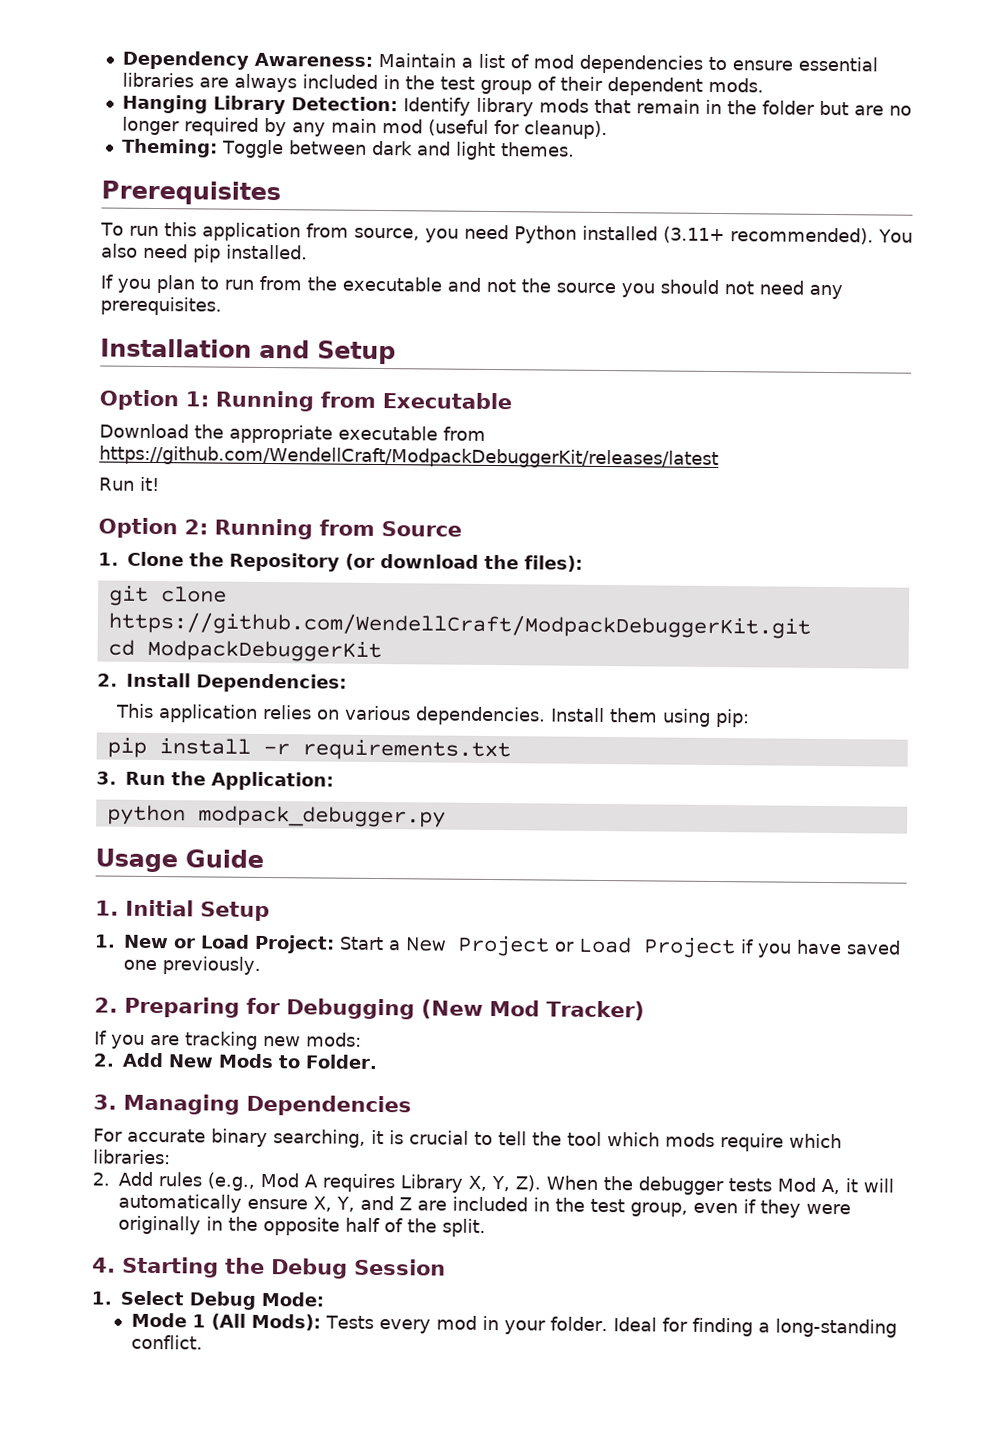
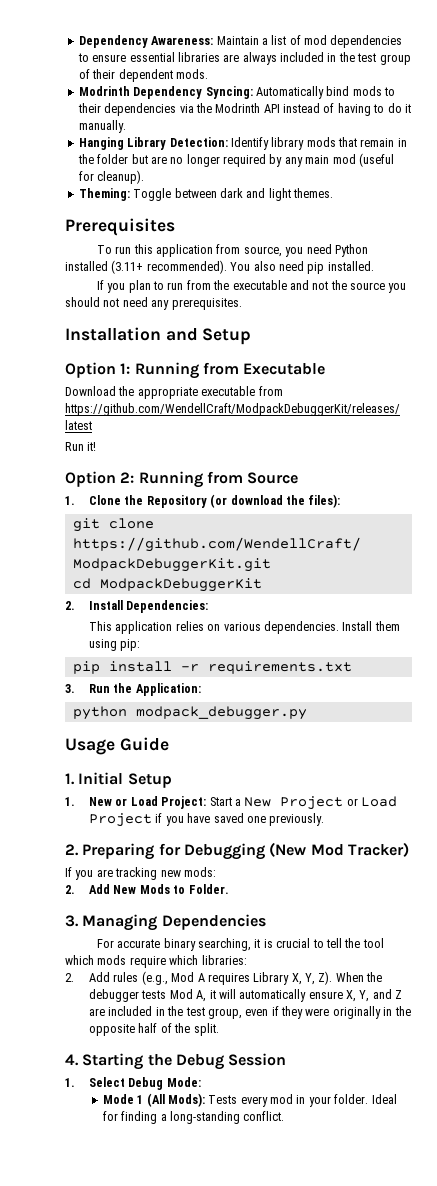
+ Modrinth Dependency Syncing: Automatically bind mods to their dependencies via the Modrinth API instead of having to do it manually.

